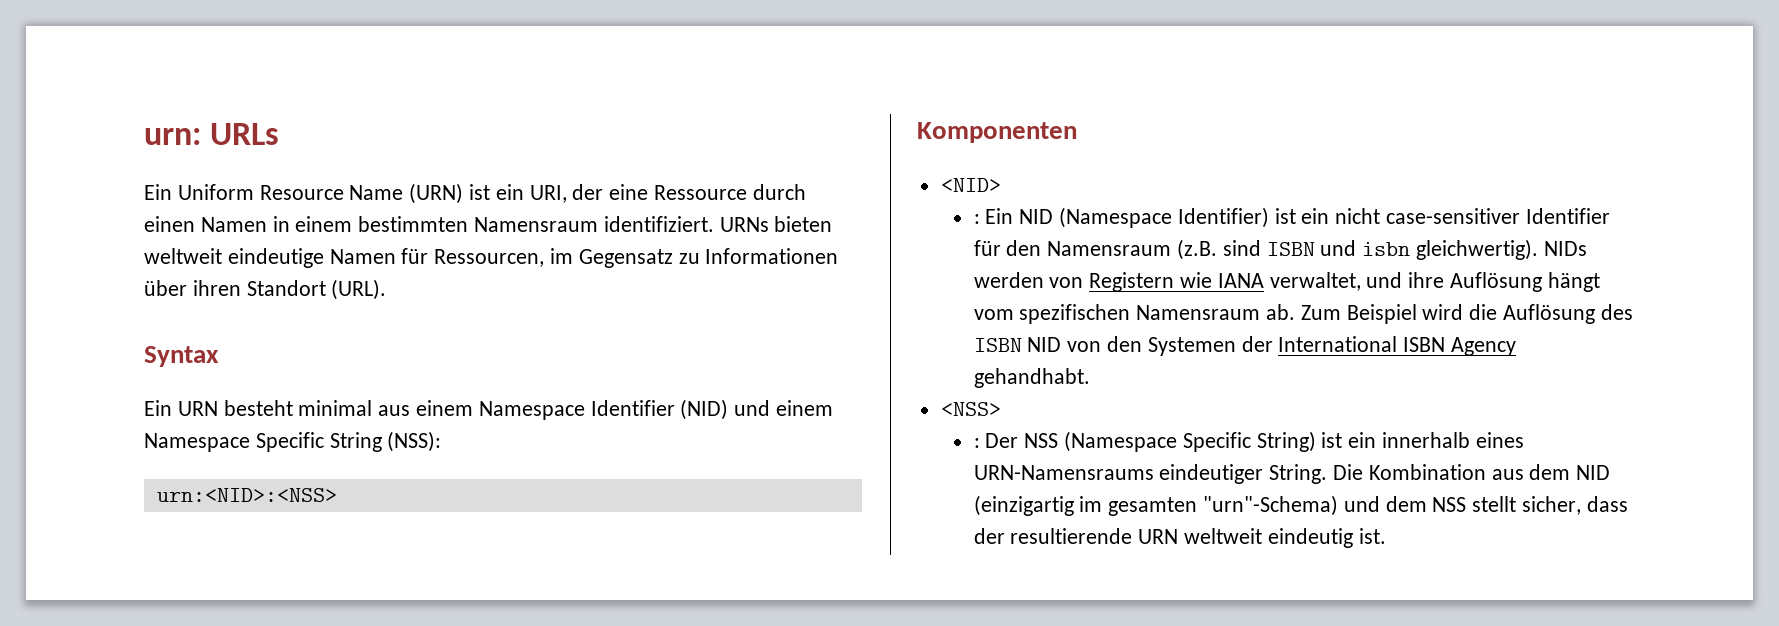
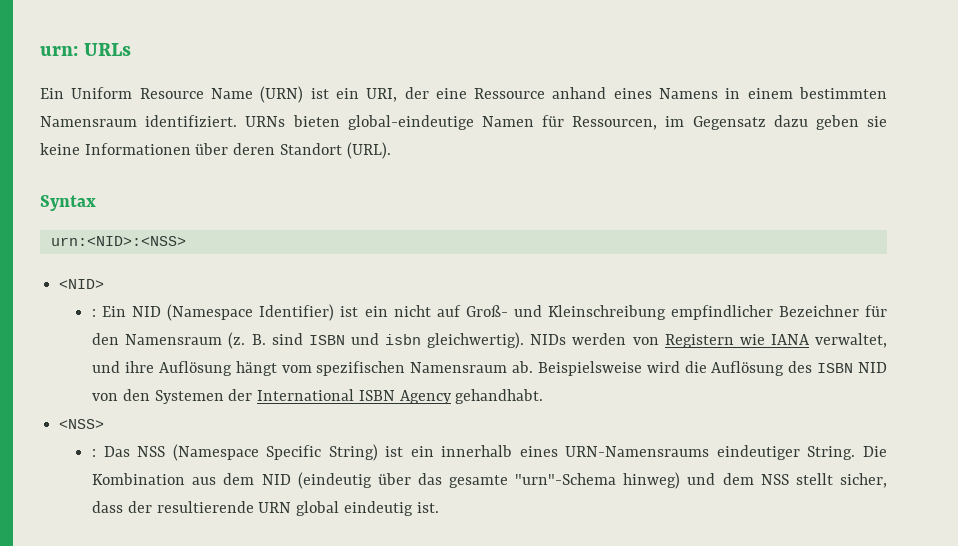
- Ein Uniform Resource Name (URN) ist ein URI, der eine Ressource durch einen Namen in einem bestimmten Namensraum identifiziert.
+ Ein Uniform Resource Name (URN) ist ein URI, der eine Ressource anhand eines Namens in einem bestimmten Namensraum identifiziert.
- URNs bieten weltweit eindeutige Namen für Ressourcen, im Gegensatz zu Informationen über ihren Standort (URL).
+ URNs bieten global-eindeutige Namen für Ressourcen, im Gegensatz dazu geben sie keine Informationen über deren Standort (URL).
- Ein URN besteht minimal aus einem Namespace Identifier (NID) und einem Namespace Specific String (NSS):
- Komponenten
- : Ein NID (Namespace Identifier) ist ein nicht case-sensitiver Identifier für den Namensraum (z.B. sind ISBN und isbn gleichwertig).
+ : Ein NID (Namespace Identifier) ist ein nicht auf Groß- und Kleinschreibung empfindlicher Bezeichner für den Namensraum (z. B. sind ISBN und isbn gleichwertig).
- Zum Beispiel wird die Auflösung des ISBN NID von den Systemen der International ISBN Agency gehandhabt.
+ Beispielsweise wird die Auflösung des ISBN NID von den Systemen der International ISBN Agency gehandhabt.
- : Der NSS (Namespace Specific String) ist ein innerhalb eines URN-Namensraums eindeutiger String.
+ : Das NSS (Namespace Specific String) ist ein innerhalb eines URN-Namensraums eindeutiger String.
- Die Kombination aus dem NID (einzigartig im gesamten "urn"-Schema) und dem NSS stellt sicher, dass der resultierende URN weltweit eindeutig ist.
+ Die Kombination aus dem NID (eindeutig über das gesamte "urn"-Schema hinweg) und dem NSS stellt sicher, dass der resultierende URN global eindeutig ist.

